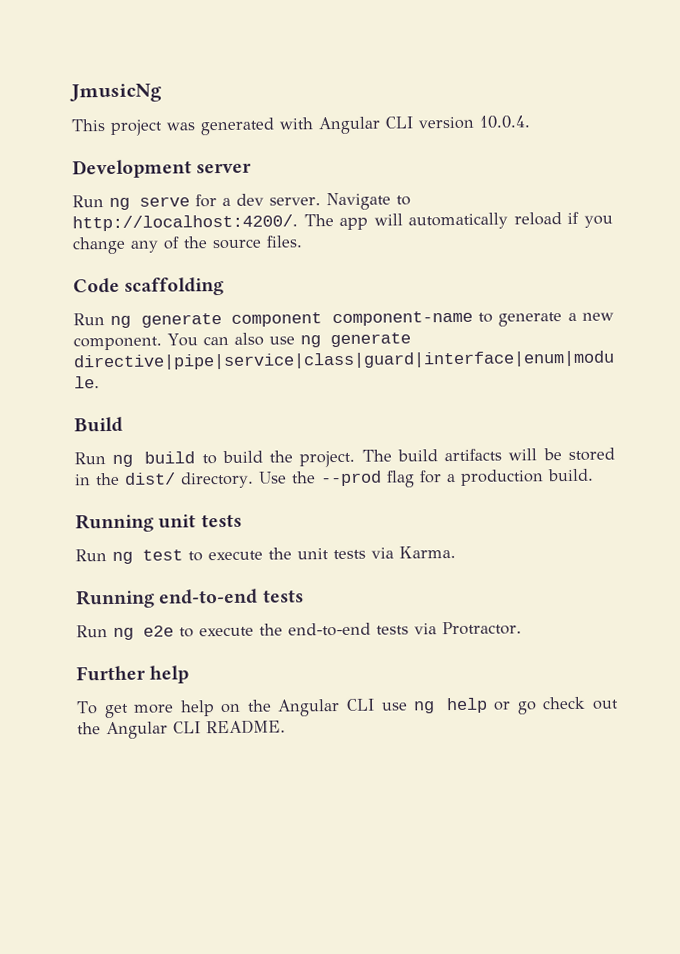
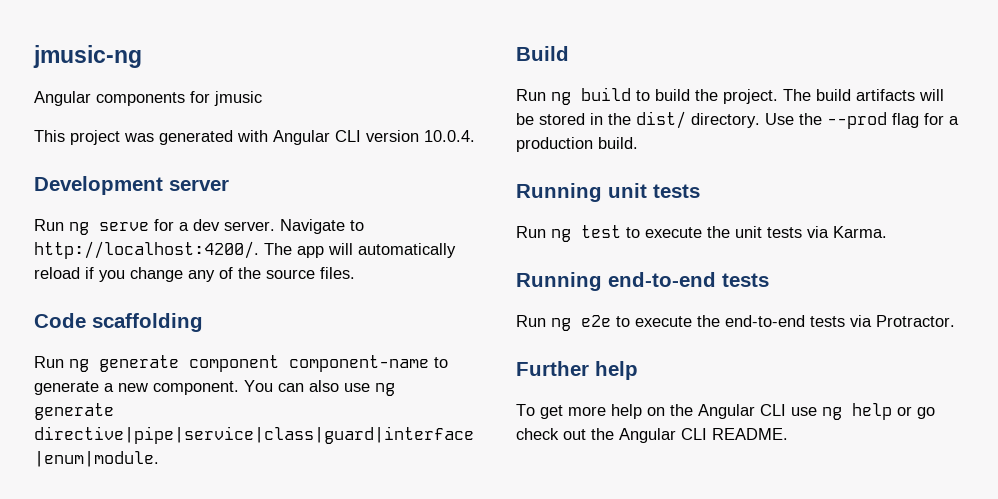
- JmusicNg
+ jmusic-ng
+ Angular components for jmusic

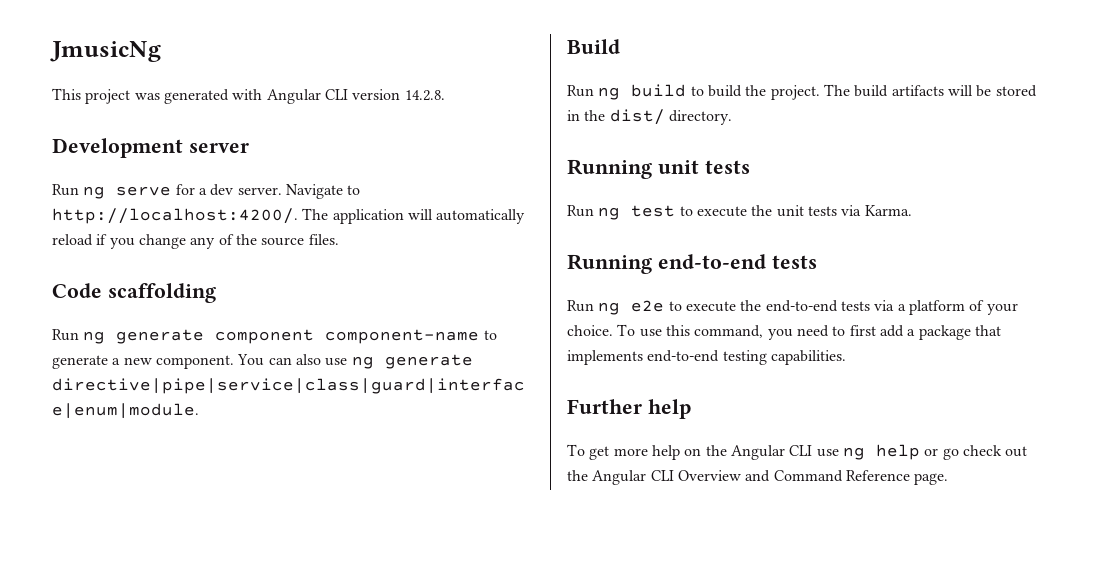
- jmusic-ng
- Angular components for jmusic
+ JmusicNg
- This project was generated with Angular CLI version 10.0.4.
+ This project was generated with Angular CLI version 14.2.8.
- The app will automatically reload if you change any of the source files.
+ The application will automatically reload if you change any of the source files.
- Use the --prod flag for a production build.
- Run ng e2e to execute the end-to-end tests via Protractor.
+ Run ng e2e to execute the end-to-end tests via a platform of your choice. To use this command, you need to first add a package that implements end-to-end testing capabilities.
- To get more help on the Angular CLI use ng help or go check out the Angular CLI README.
+ To get more help on the Angular CLI use ng help or go check out the Angular CLI Overview and Command Reference page.

